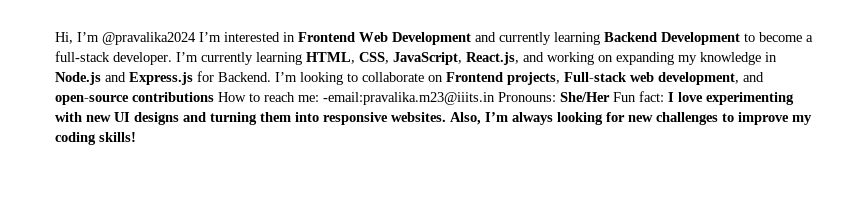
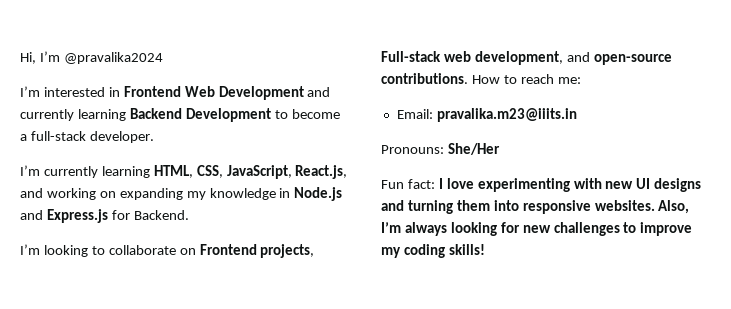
- Hi, I’m @pravalika2024 I’m interested in Frontend Web Development and currently learning Backend Development to become a full-stack developer. I’m currently learning HTML, CSS, JavaScript, React.js, and working on expanding my knowledge in Node.js and Express.js for Backend. I’m looking to collaborate on Frontend projects, Full-stack web development, and open-source contributions How to reach me: -email:pravalika.m23@iiits.in Pronouns:
+ Hi, I’m @pravalika2024
+ I’m interested in Frontend Web Development and currently learning Backend Development to become a full-stack developer.
+ I’m currently learning HTML, CSS, JavaScript, React.js, and working on expanding my knowledge in Node.js and Express.js for Backend.
+ I’m looking to collaborate on Frontend projects, Full-stack web development, and open-source contributions. How to reach me:
+ Email: pravalika.m23@iiits.in
+ Pronouns:
- She/Her Fun fact:
+ She/Her
+ Fun fact:

